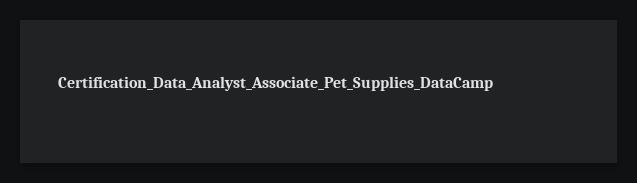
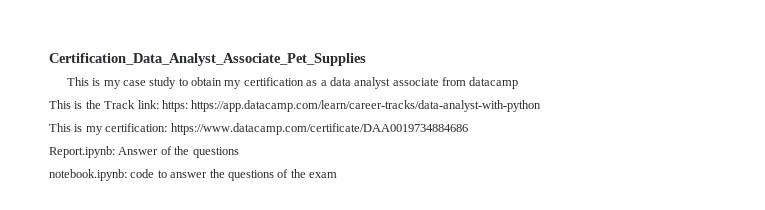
- Certification_Data_Analyst_Associate_Pet_Supplies_DataCamp
+ Certification_Data_Analyst_Associate_Pet_Supplies
+ This is my case study to obtain my certification as a data analyst associate from datacamp
+ This is the Track link: https: https://app.datacamp.com/learn/career-tracks/data-analyst-with-python
+ This is my certification: https://www.datacamp.com/certificate/DAA0019734884686
+ Report.ipynb: Answer of the questions
+ notebook.ipynb: code to answer the questions of the exam

